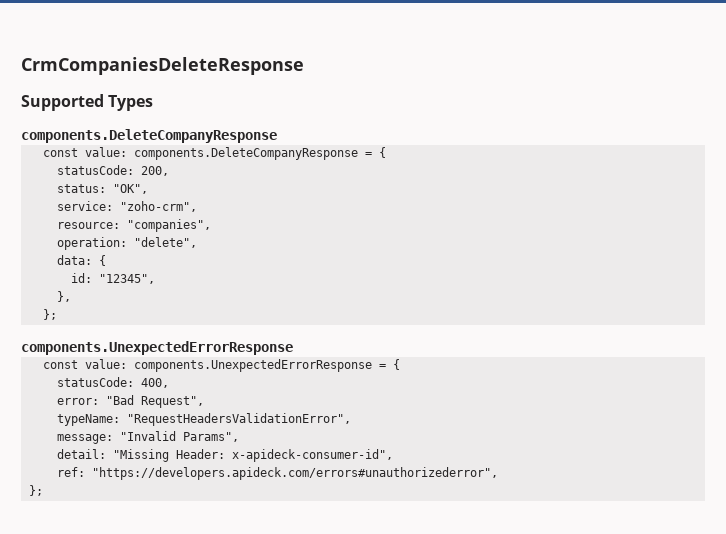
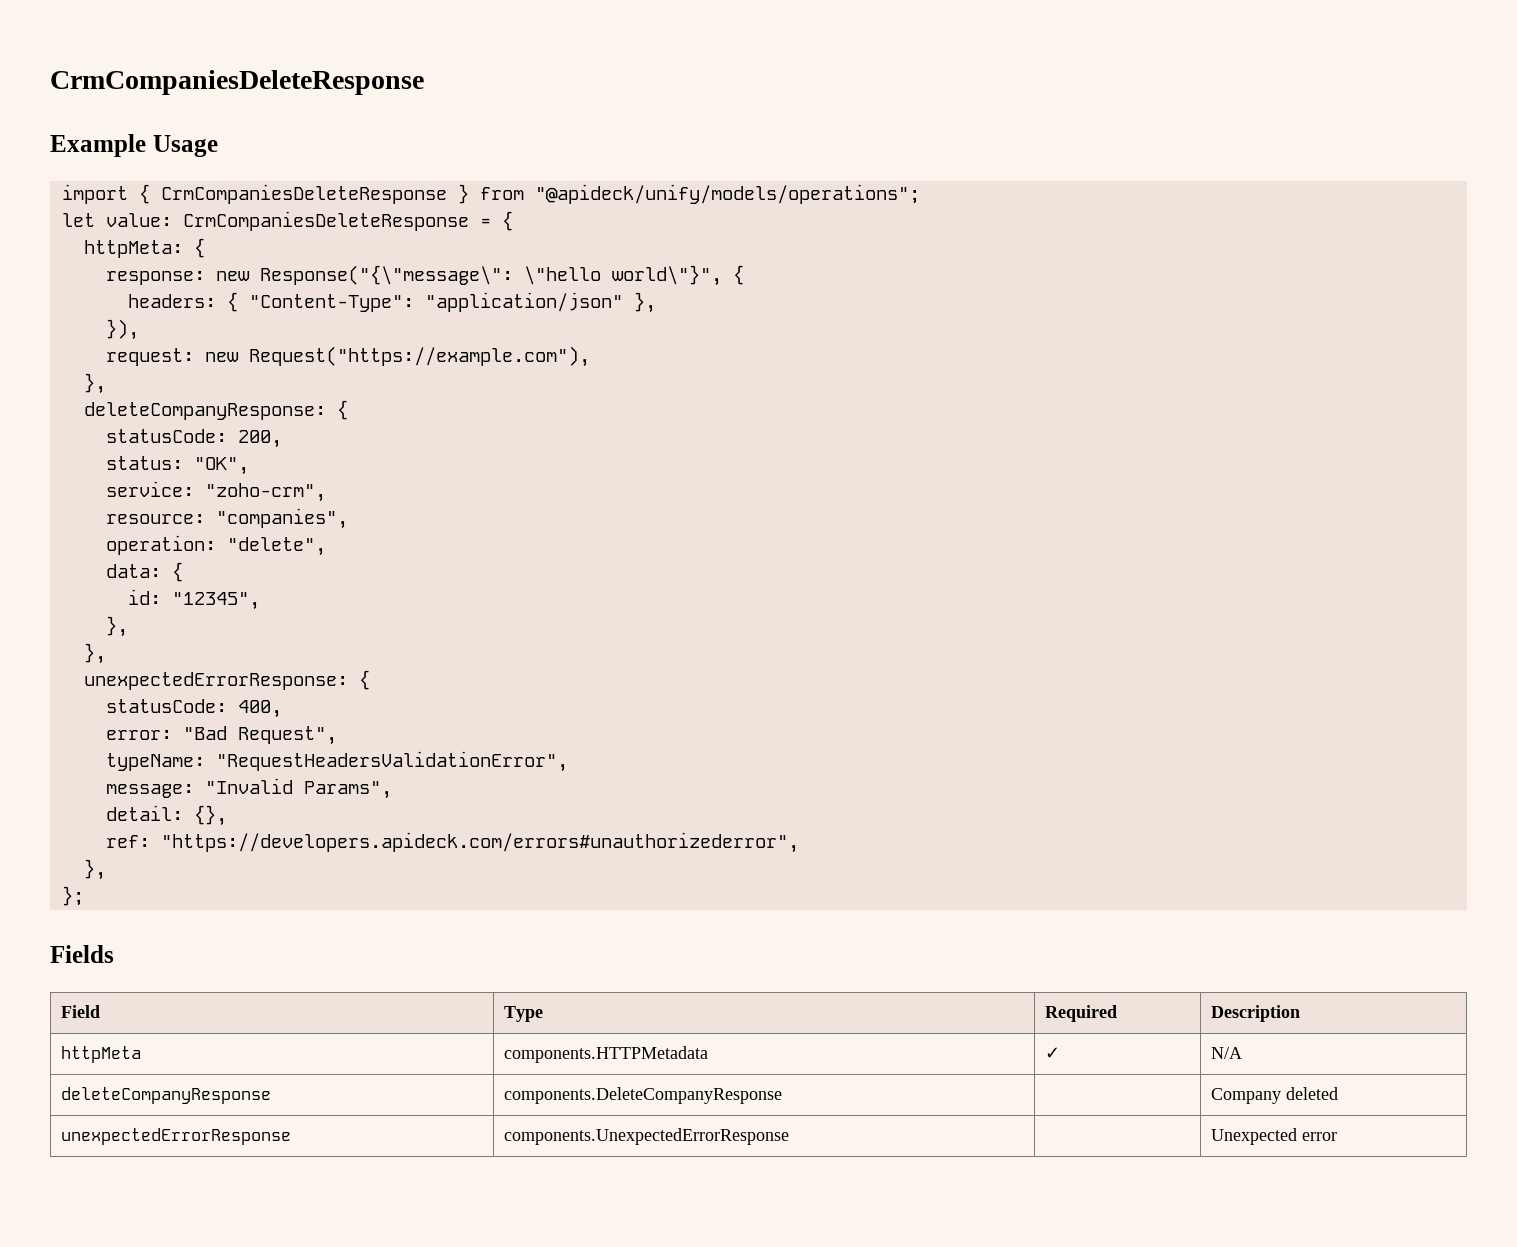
- Supported Types
- components.DeleteCompanyResponse
- const value: components.DeleteCompanyResponse = {
+ Example Usage
+ import { CrmCompaniesDeleteResponse } from "@apideck/unify/models/operations";
+ let value: CrmCompaniesDeleteResponse = {
+ httpMeta: {
+ response: new Response("{\"message\": \"hello world\"}", {
+ headers: { "Content-Type": "application/json" },
+ }),
+ request: new Request("https://example.com"),
+ },
+ deleteCompanyResponse: {
  id: "12345",
  },
- };
- components.UnexpectedErrorResponse
- const value: components.UnexpectedErrorResponse = {
+ },
+ unexpectedErrorResponse: {
- detail: "Missing Header: x-apideck-consumer-id",
+ detail: {},
  ref: "https://developers.apideck.com/errors#unauthorizederror",
+ },
  };
+ Fields
+ Field | Type | Required | Description
+ httpMeta | components.HTTPMetadata | ✓ | N/A
+ deleteCompanyResponse | components.DeleteCompanyResponse | | Company deleted
+ unexpectedErrorResponse | components.UnexpectedErrorResponse | | Unexpected error

